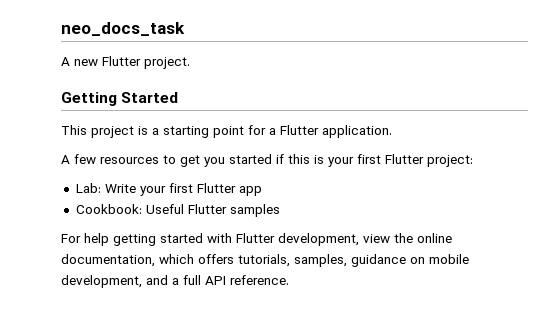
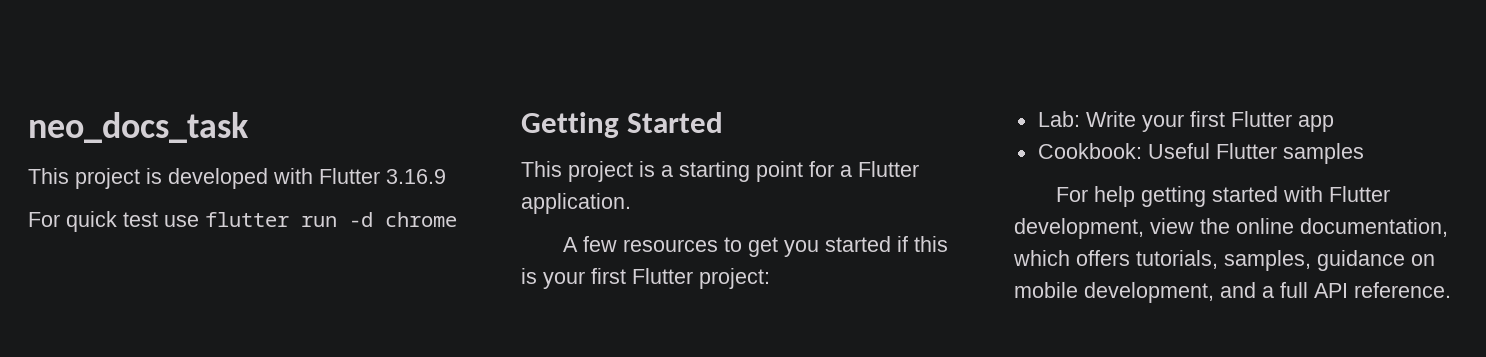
- A new Flutter project.
+ This project is developed with Flutter 3.16.9
+ For quick test use flutter run -d chrome

